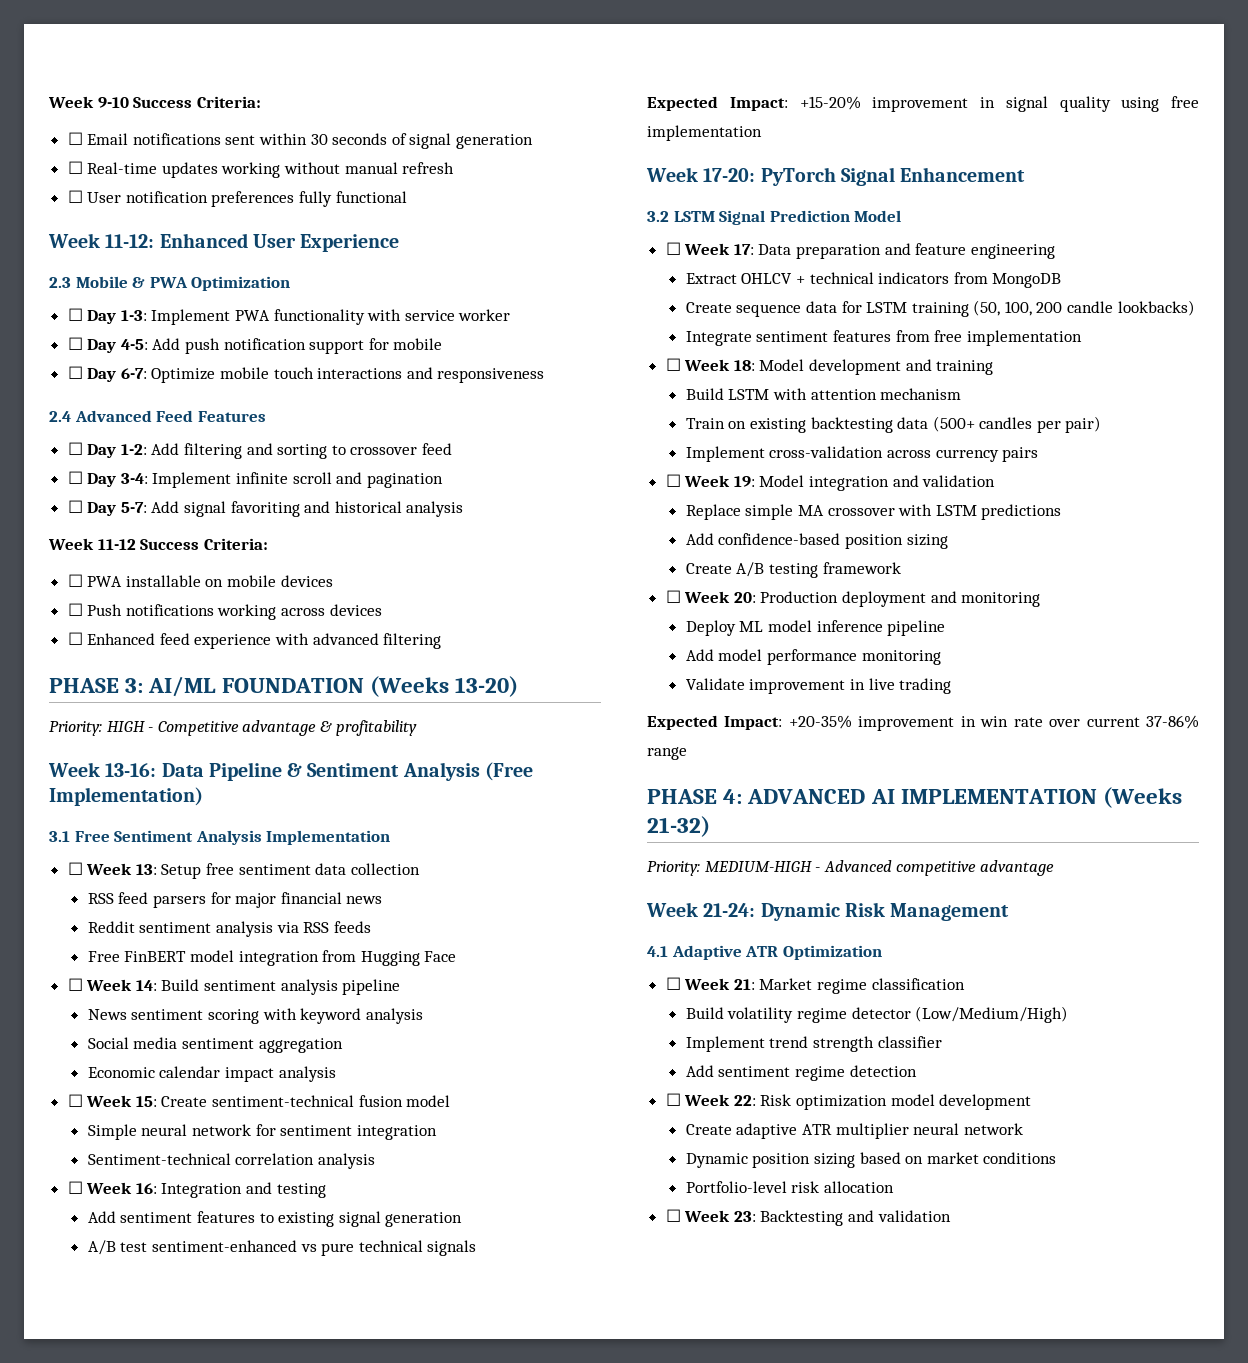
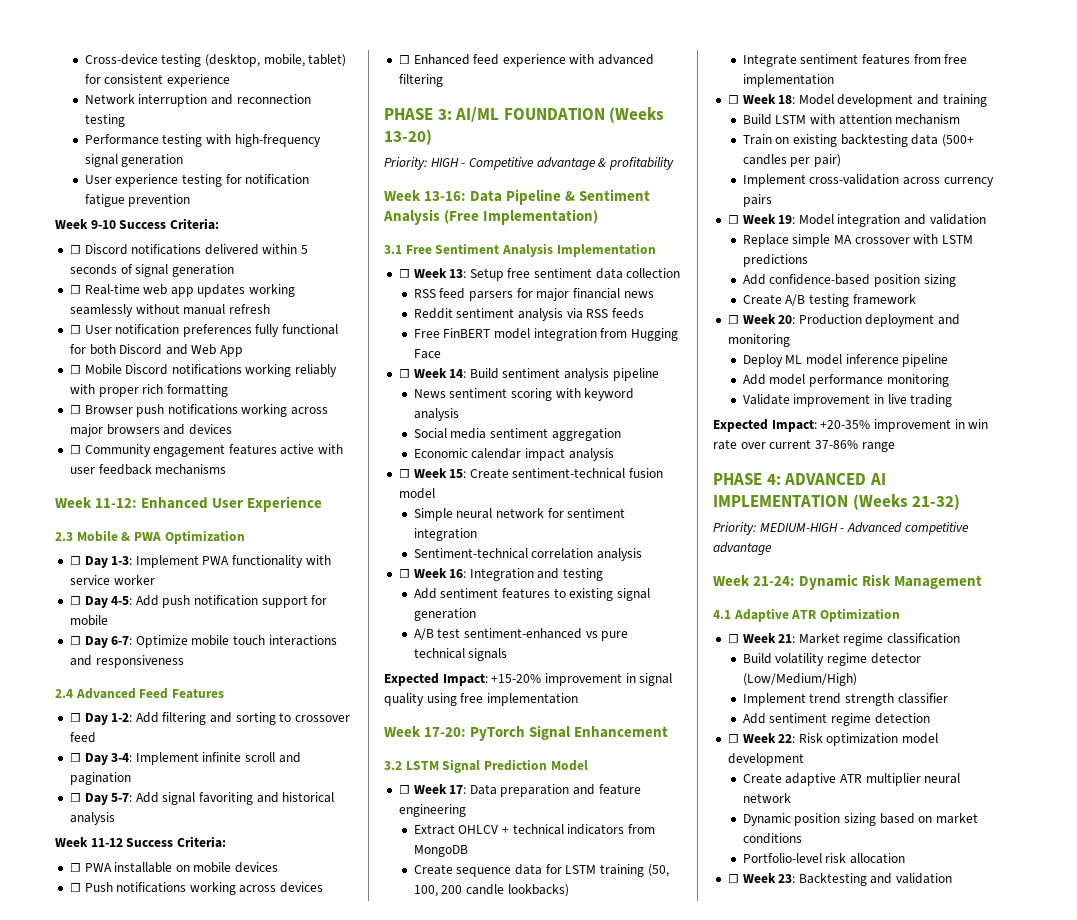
+ Cross-device testing (desktop, mobile, tablet) for consistent experience
+ Network interruption and reconnection testing
+ Performance testing with high-frequency signal generation
+ User experience testing for notification fatigue prevention
- ☐ Email notifications sent within 30 seconds of signal generation
+ ☐ Discord notifications delivered within 5 seconds of signal generation
- ☐ Real-time updates working without manual refresh
+ ☐ Real-time web app updates working seamlessly without manual refresh
- ☐ User notification preferences fully functional
+ ☐ User notification preferences fully functional for both Discord and Web App
+ ☐ Mobile Discord notifications working reliably with proper rich formatting
+ ☐ Browser push notifications working across major browsers and devices
+ ☐ Community engagement features active with user feedback mechanisms

